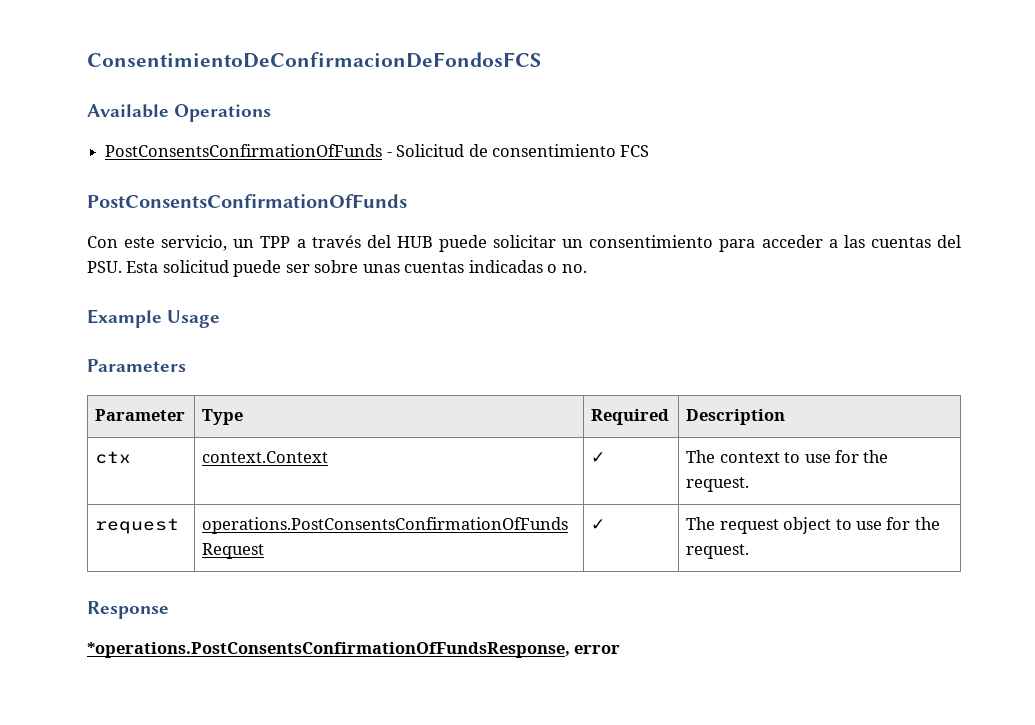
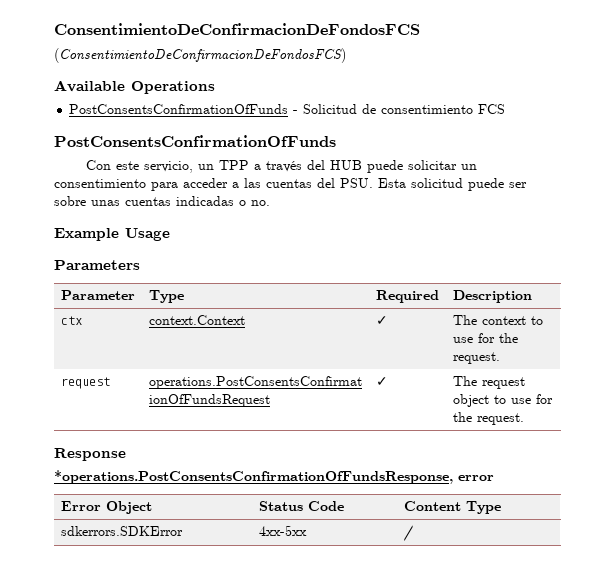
+ (ConsentimientoDeConfirmacionDeFondosFCS)
+ Error Object | Status Code | Content Type
+ sdkerrors.SDKError | 4xx-5xx | /

